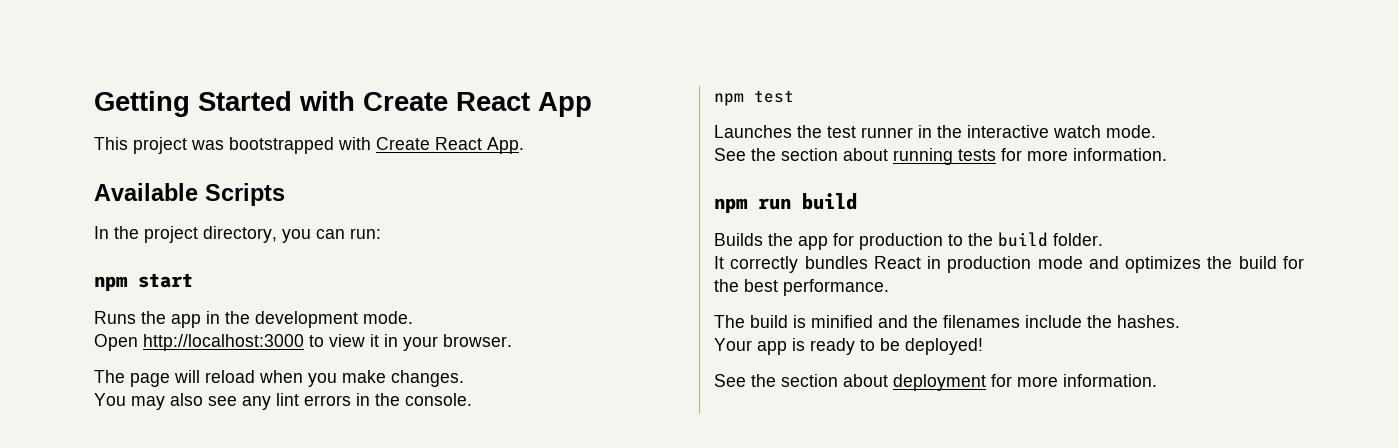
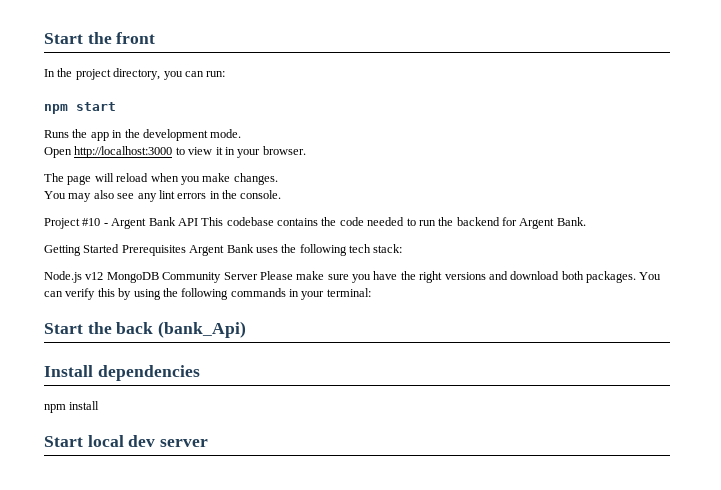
- Getting Started with Create React App
- This project was bootstrapped with Create React App.
- Available Scripts
+ Start the front
- npm test
- Launches the test runner in the interactive watch mode.
- See the section about running tests for more information.
- npm run build
- Builds the app for production to the build folder.
- It correctly bundles React in production mode and optimizes the build for the best performance.
- The build is minified and the filenames include the hashes.
- Your app is ready to be deployed!
- See the section about deployment for more information.
+ Project #10 - Argent Bank API This codebase contains the code needed to run the backend for Argent Bank.
+ Getting Started Prerequisites Argent Bank uses the following tech stack:
+ Node.js v12 MongoDB Community Server Please make sure you have the right versions and download both packages. You can verify this by using the following commands in your terminal:
+ Start the back (bank_Api)
+ Install dependencies
+ npm install
+ Start local dev server

